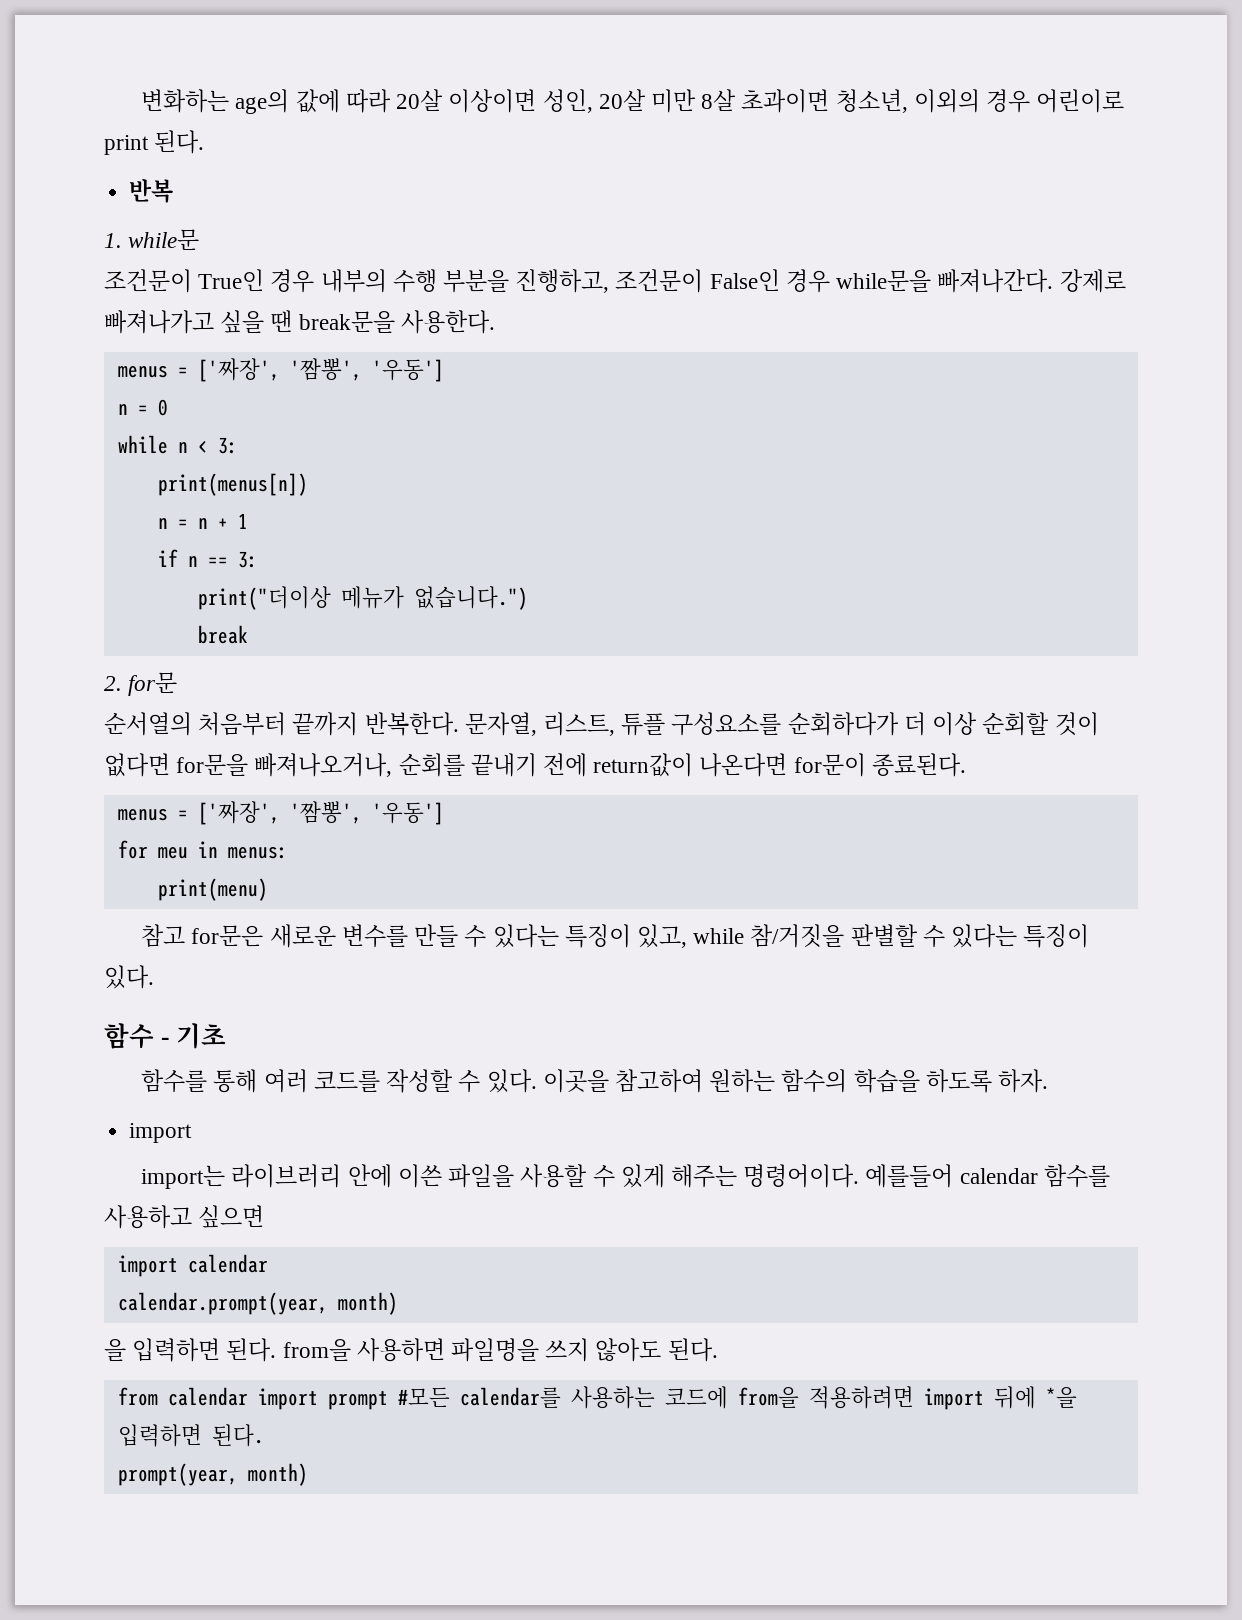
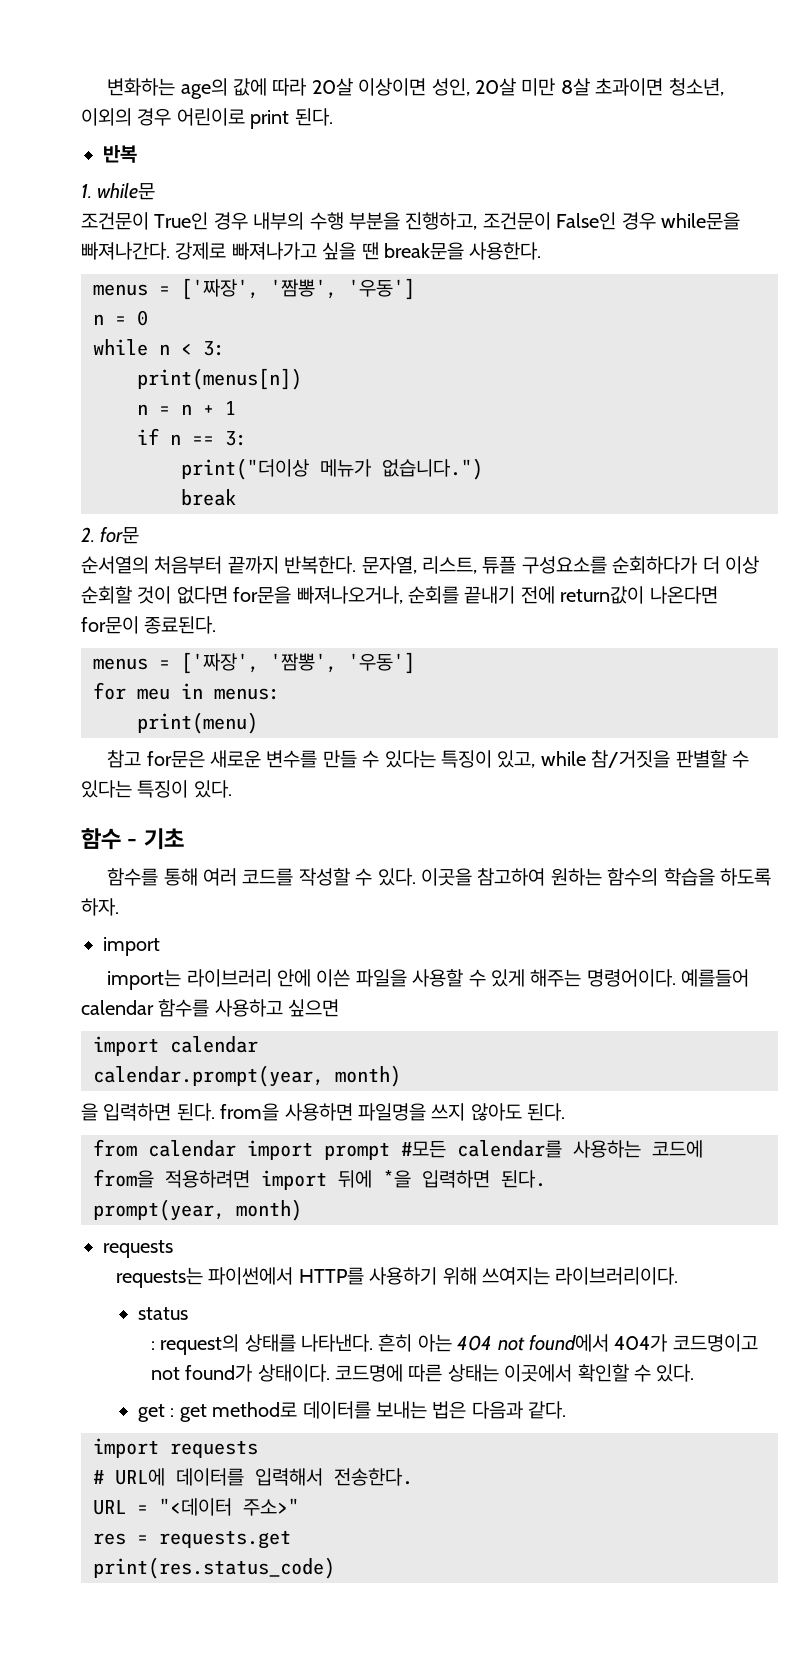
  prompt(year, month)
+ requests
+ requests는 파이썬에서 HTTP를 사용하기 위해 쓰여지는 라이브러리이다.
+ status
+ : request의 상태를 나타낸다. 흔히 아는 404 not found에서 404가 코드명이고 not found가 상태이다. 코드명에 따른 상태는 이곳에서 확인할 수 있다.
+ get : get method로 데이터를 보내는 법은 다음과 같다.
+ import requests
+ # URL에 데이터를 입력해서 전송한다.
+ URL = "<데이터 주소>"
+ res = requests.get
+ print(res.status_code)

